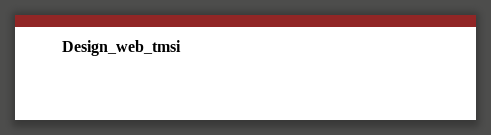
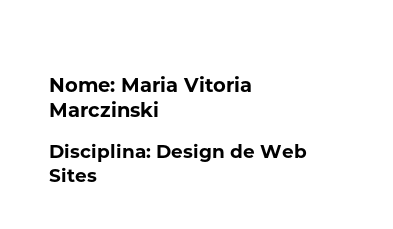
- Design_web_tmsi
+ Nome: Maria Vitoria Marczinski
+ Disciplina: Design de Web Sites

